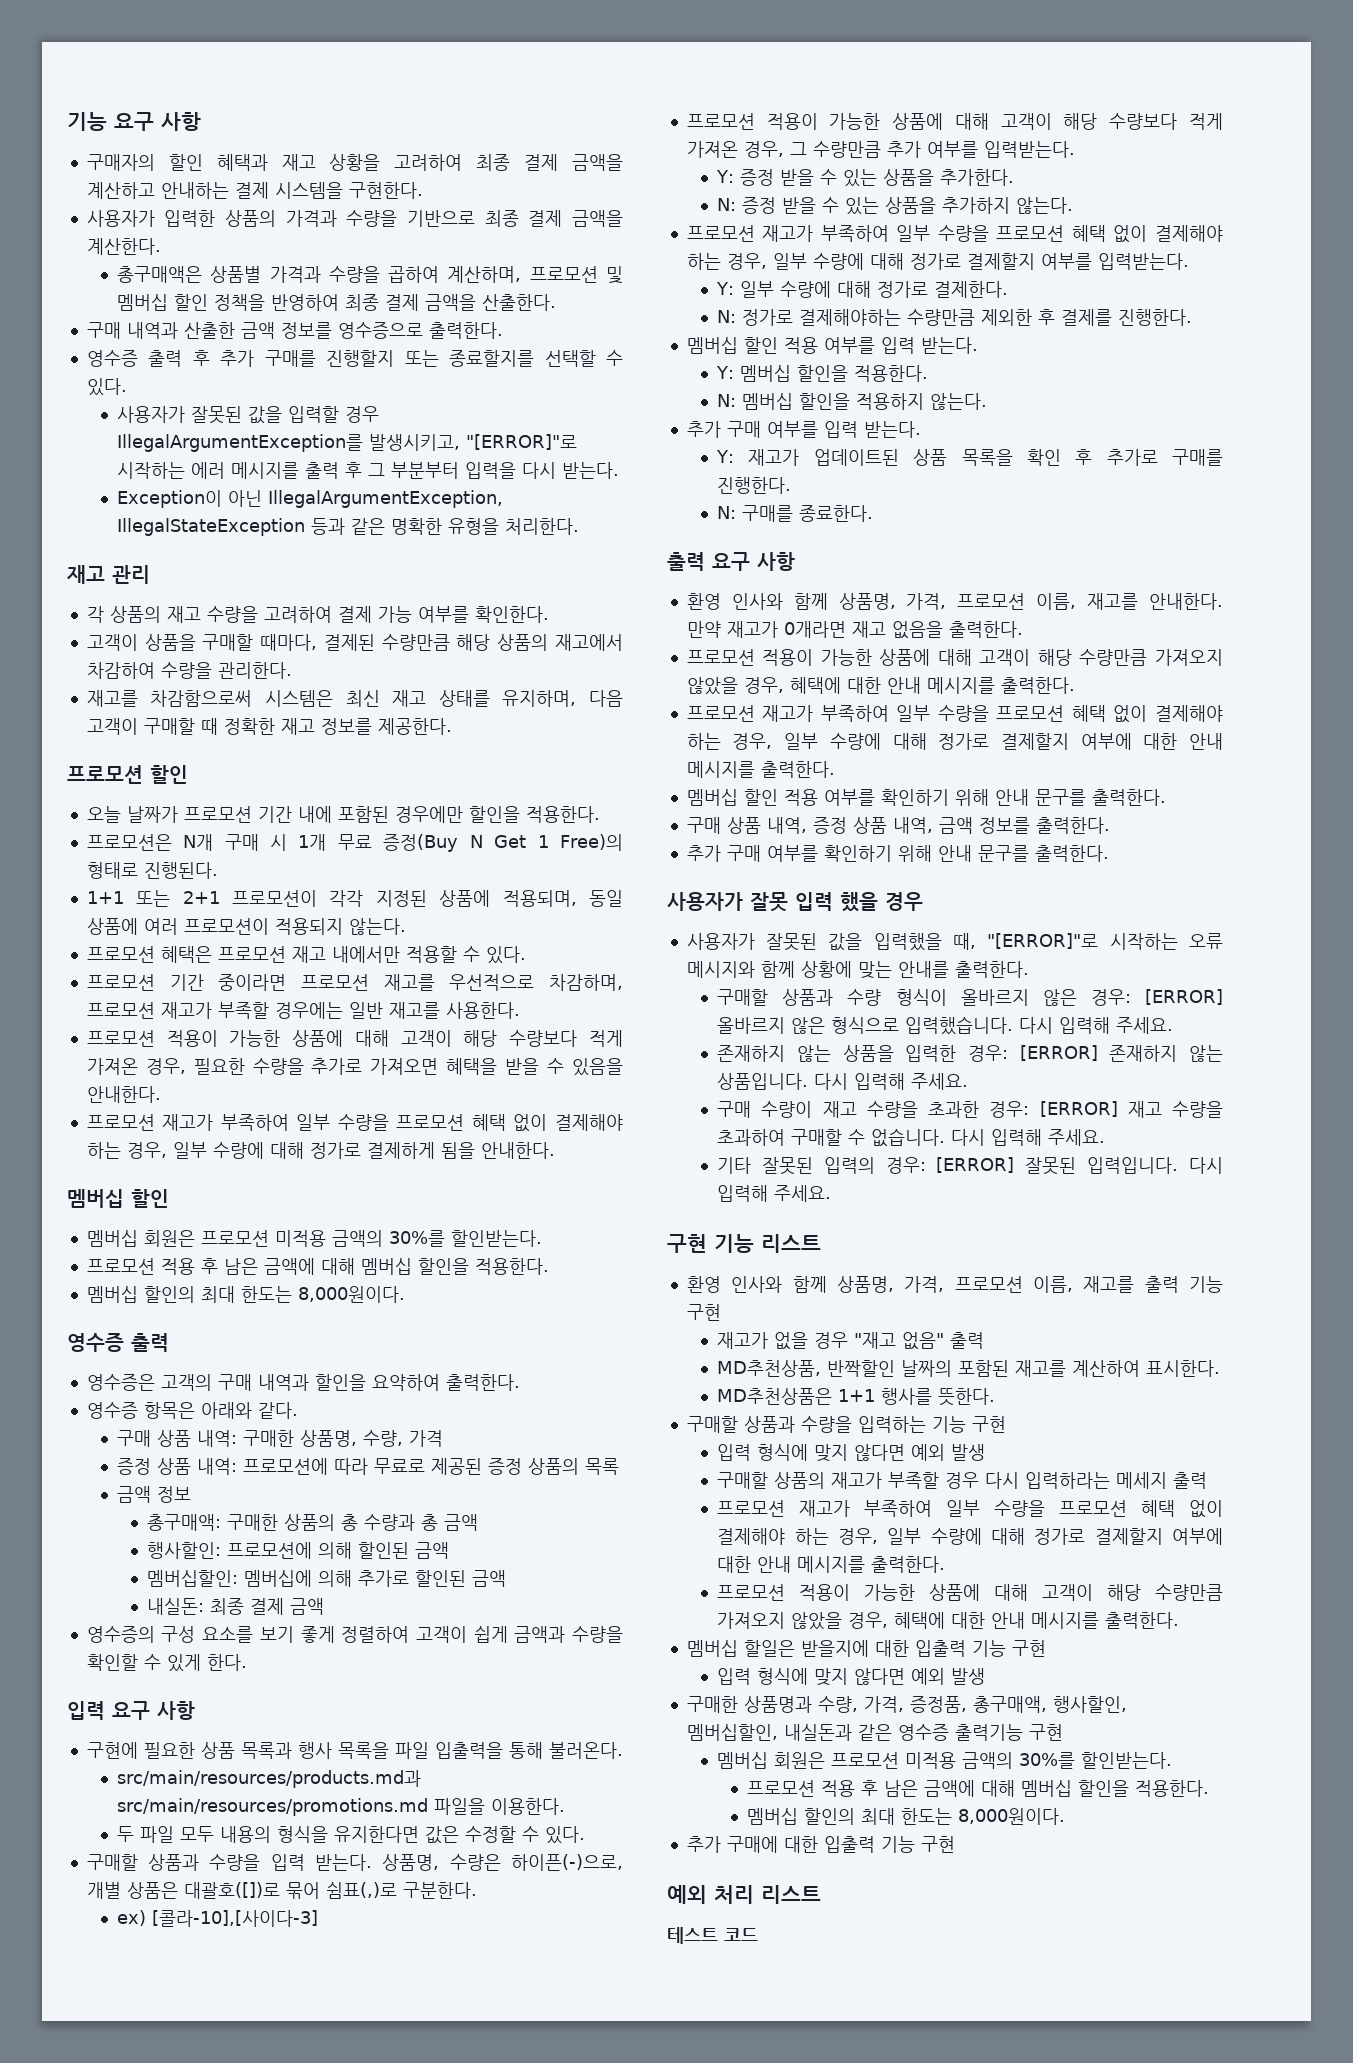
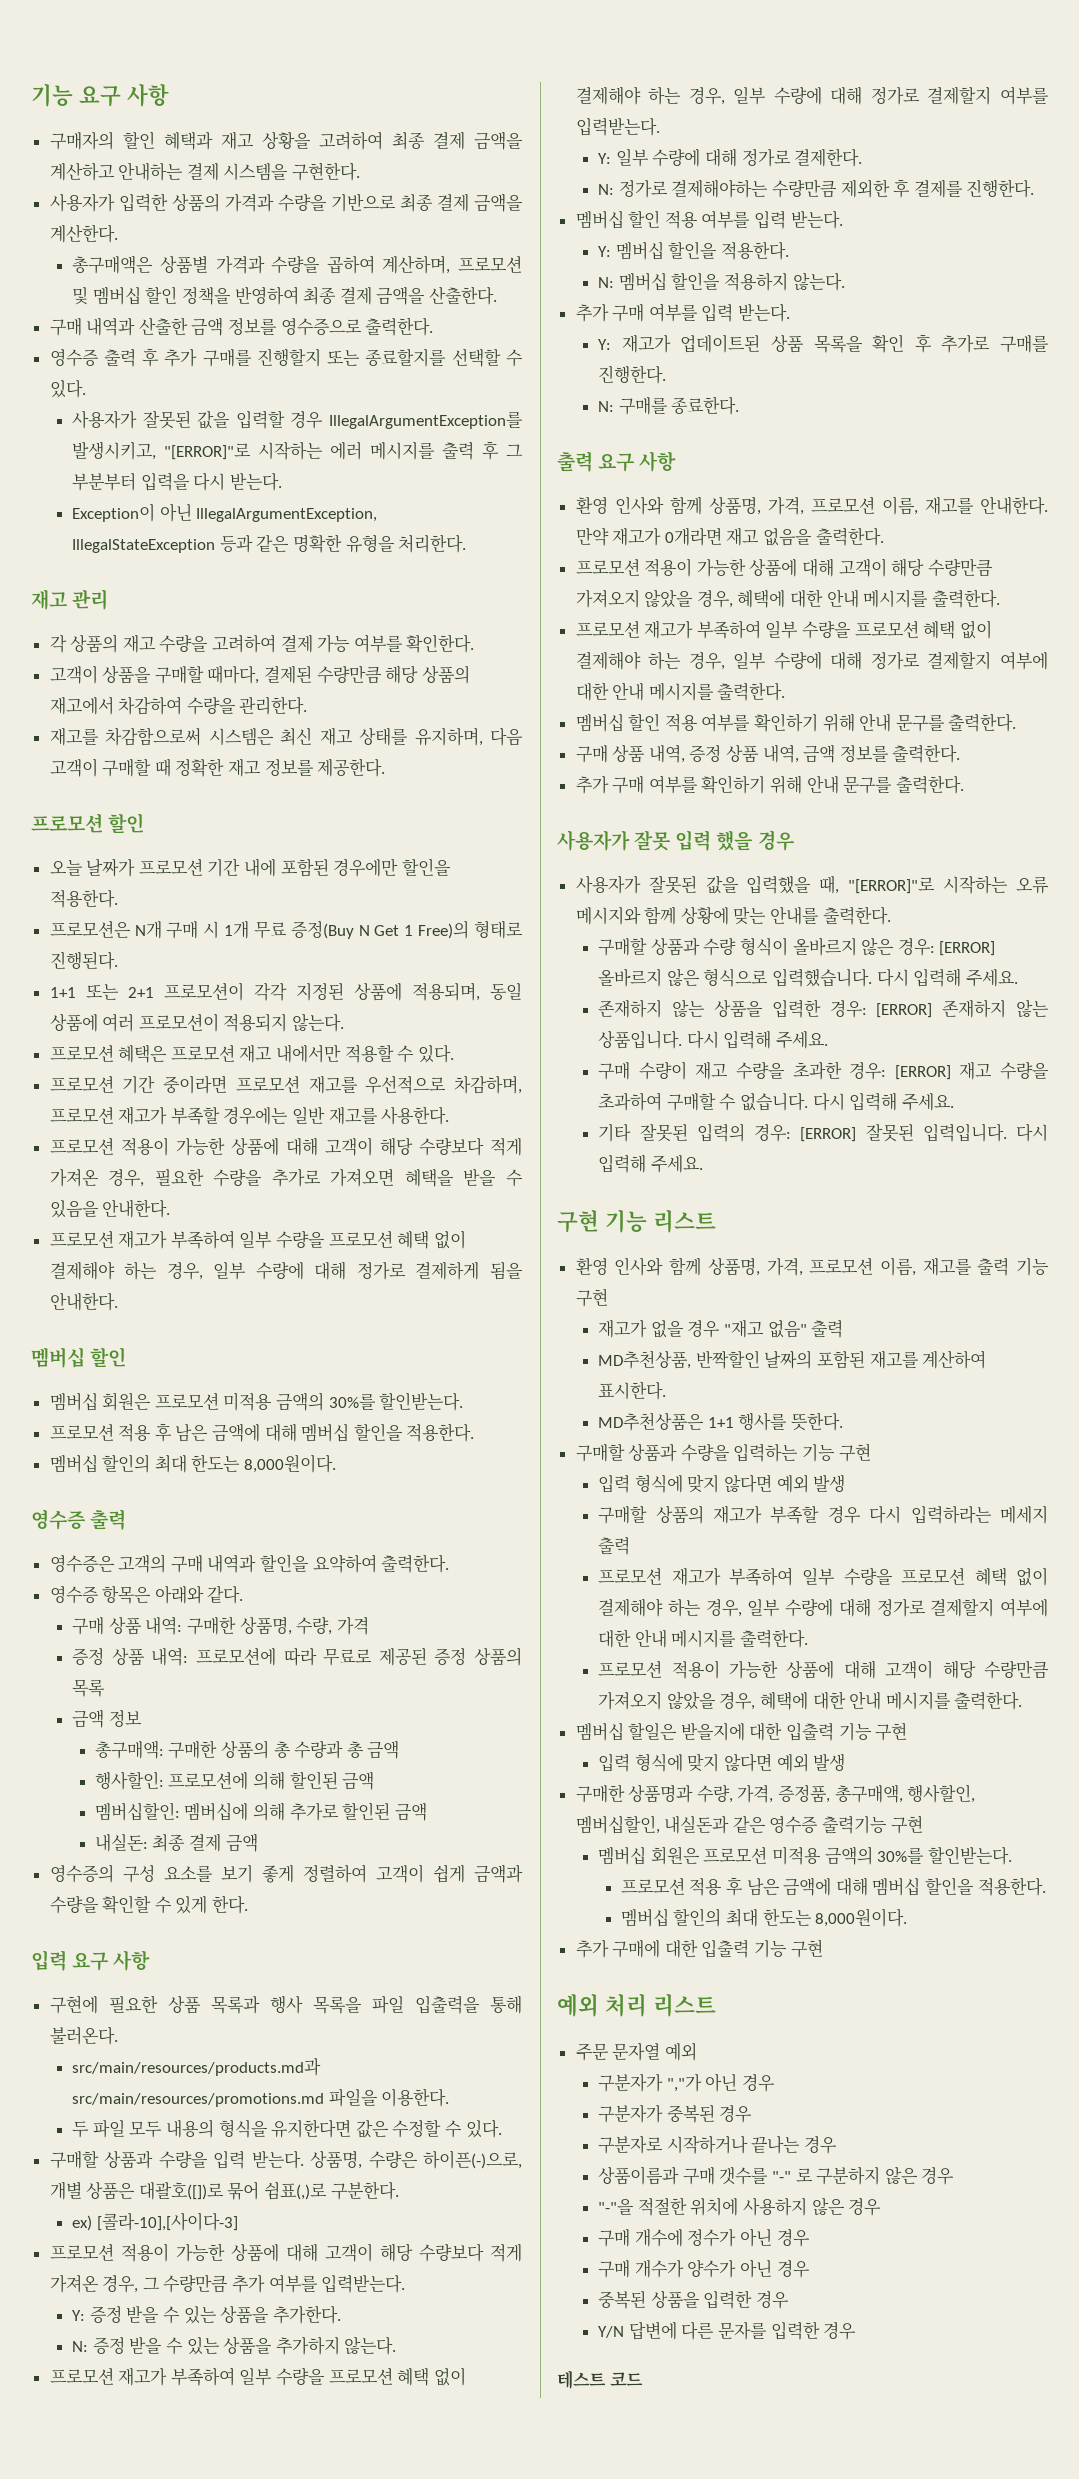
+ 주문 문자열 예외
+ 구분자가 ","가 아닌 경우
+ 구분자가 중복된 경우
+ 구분자로 시작하거나 끝나는 경우
+ 상품이름과 구매 갯수를 "-" 로 구분하지 않은 경우
+ "-"을 적절한 위치에 사용하지 않은 경우
+ 구매 개수에 정수가 아닌 경우
+ 구매 개수가 양수가 아닌 경우
+ 중복된 상품을 입력한 경우
+ Y/N 답변에 다른 문자를 입력한 경우

